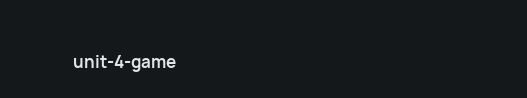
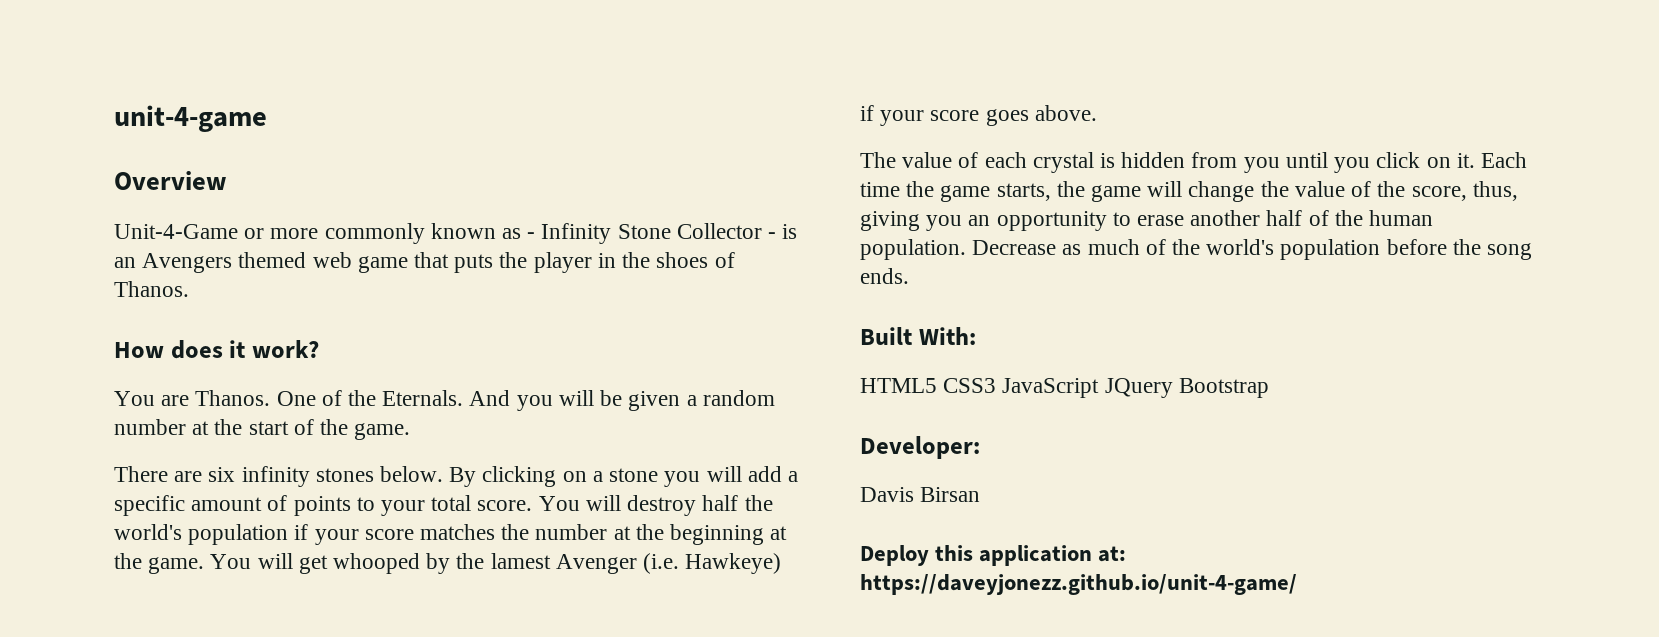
+ Overview
+ Unit-4-Game or more commonly known as - Infinity Stone Collector - is an Avengers themed web game that puts the player in the shoes of Thanos.
+ How does it work?
+ You are Thanos. One of the Eternals. And you will be given a random number at the start of the game.
+ There are six infinity stones below. By clicking on a stone you will add a specific amount of points to your total score. You will destroy half the world's population if your score matches the number at the beginning at the game. You will get whooped by the lamest Avenger (i.e. Hawkeye) if your score goes above.
+ The value of each crystal is hidden from you until you click on it. Each time the game starts, the game will change the value of the score, thus, giving you an opportunity to erase another half of the human population. Decrease as much of the world's population before the song ends.
+ Built With:
+ HTML5 CSS3 JavaScript JQuery Bootstrap
+ Developer:
+ Davis Birsan
+ Deploy this application at: https://daveyjonezz.github.io/unit-4-game/

